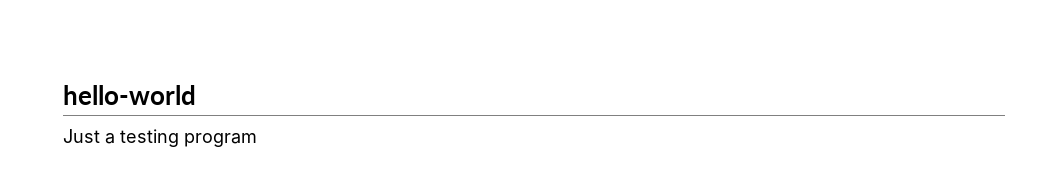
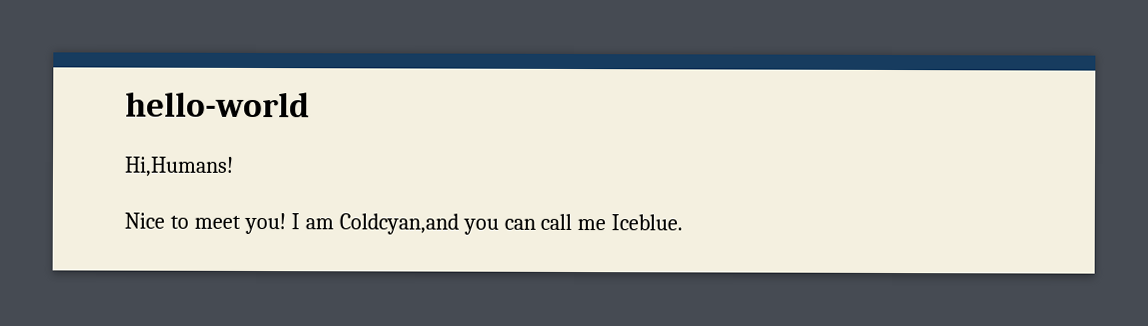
- Just a testing program
+ Hi,Humans!
+ Nice to meet you! I am Coldcyan,and you can call me Iceblue.

